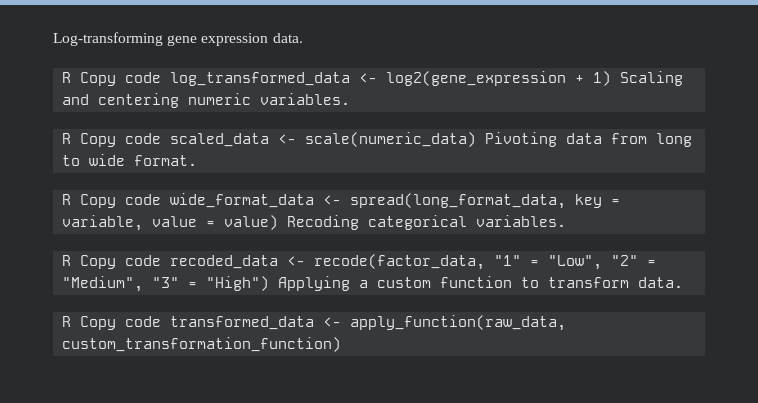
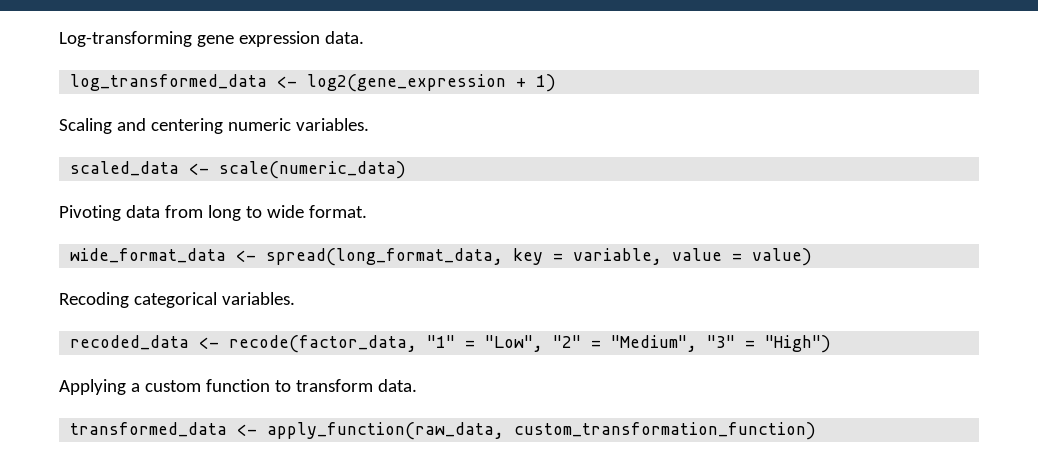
- R Copy code log_transformed_data <- log2(gene_expression + 1) Scaling and centering numeric variables.
+ log_transformed_data <- log2(gene_expression + 1)
+ Scaling and centering numeric variables.
- R Copy code scaled_data <- scale(numeric_data) Pivoting data from long to wide format.
+ scaled_data <- scale(numeric_data)
+ Pivoting data from long to wide format.
- R Copy code wide_format_data <- spread(long_format_data, key = variable, value = value) Recoding categorical variables.
+ wide_format_data <- spread(long_format_data, key = variable, value = value)
+ Recoding categorical variables.
- R Copy code recoded_data <- recode(factor_data, "1" = "Low", "2" = "Medium", "3" = "High") Applying a custom function to transform data.
+ recoded_data <- recode(factor_data, "1" = "Low", "2" = "Medium", "3" = "High")
+ Applying a custom function to transform data.
- R Copy code transformed_data <- apply_function(raw_data, custom_transformation_function)
+ transformed_data <- apply_function(raw_data, custom_transformation_function)

